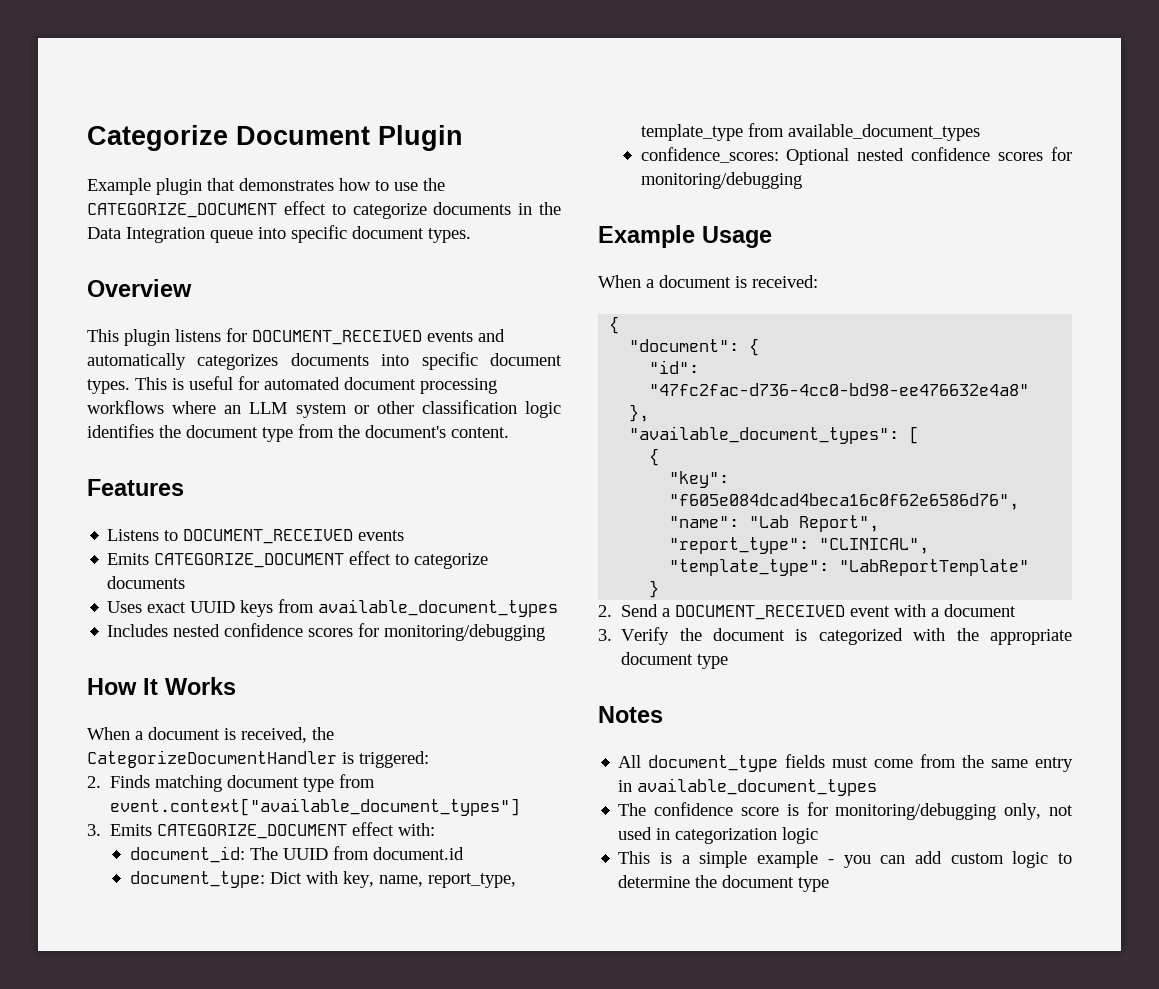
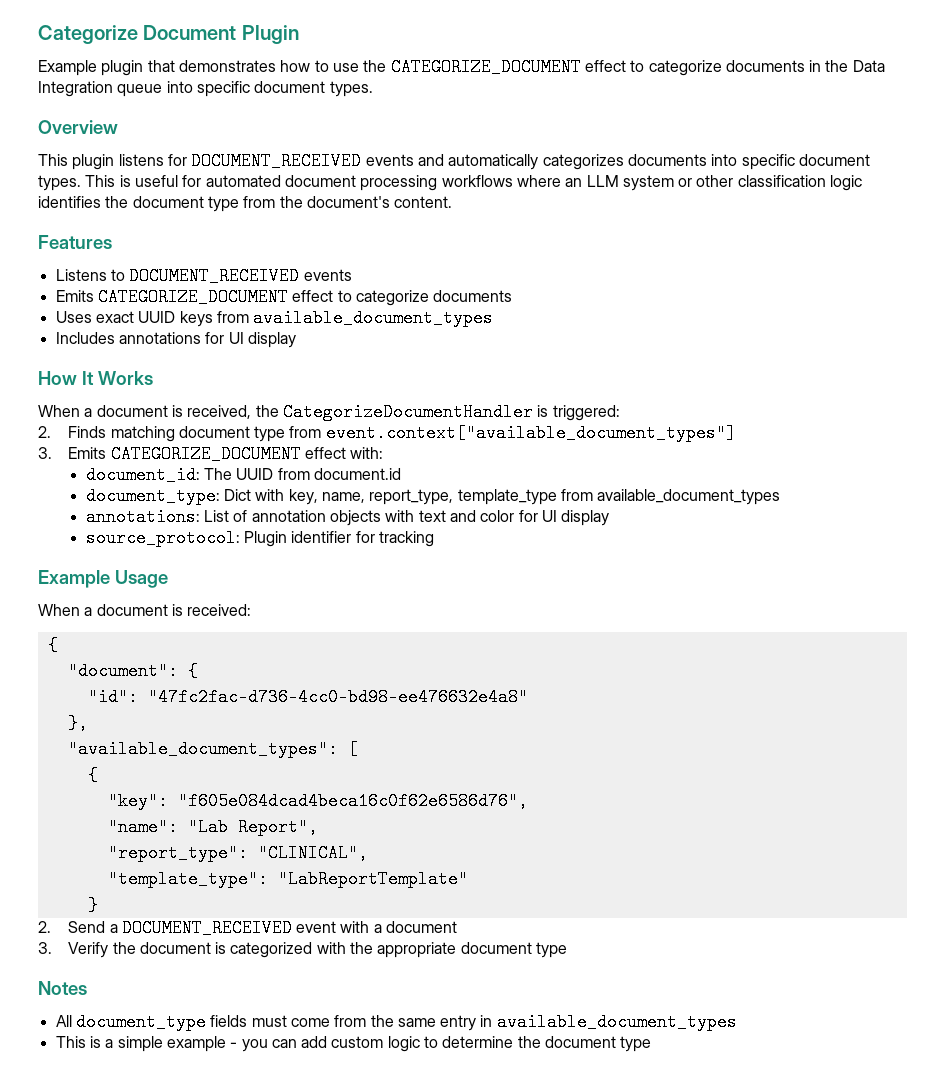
- Includes nested confidence scores for monitoring/debugging
+ Includes annotations for UI display
- confidence_scores: Optional nested confidence scores for monitoring/debugging
+ annotations: List of annotation objects with text and color for UI display
+ source_protocol: Plugin identifier for tracking
- The confidence score is for monitoring/debugging only, not used in categorization logic

